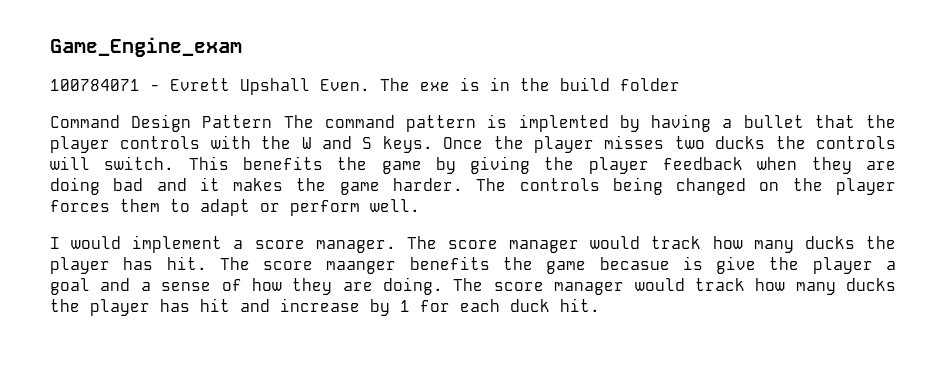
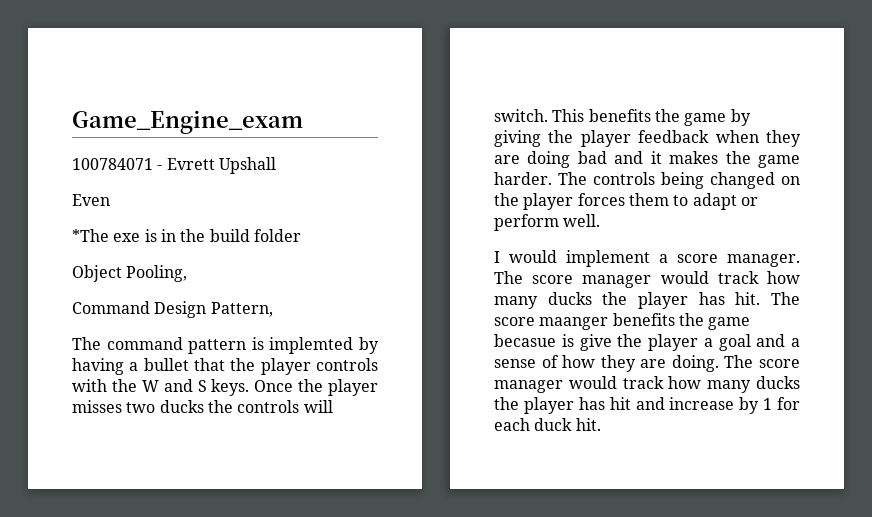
- 100784071 - Evrett Upshall Even. The exe is in the build folder
+ 100784071 - Evrett Upshall
+ Even
+ *The exe is in the build folder
+ Object Pooling,
- Command Design Pattern The command pattern is implemted by having a bullet that the player controls with the W and S keys.
+ Command Design Pattern,
+ The command pattern is implemted by having a bullet that the player controls with the W and S keys.

